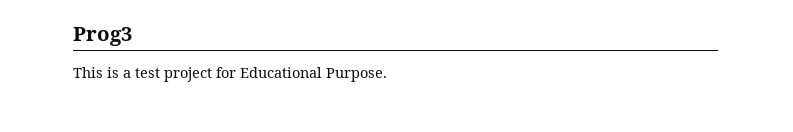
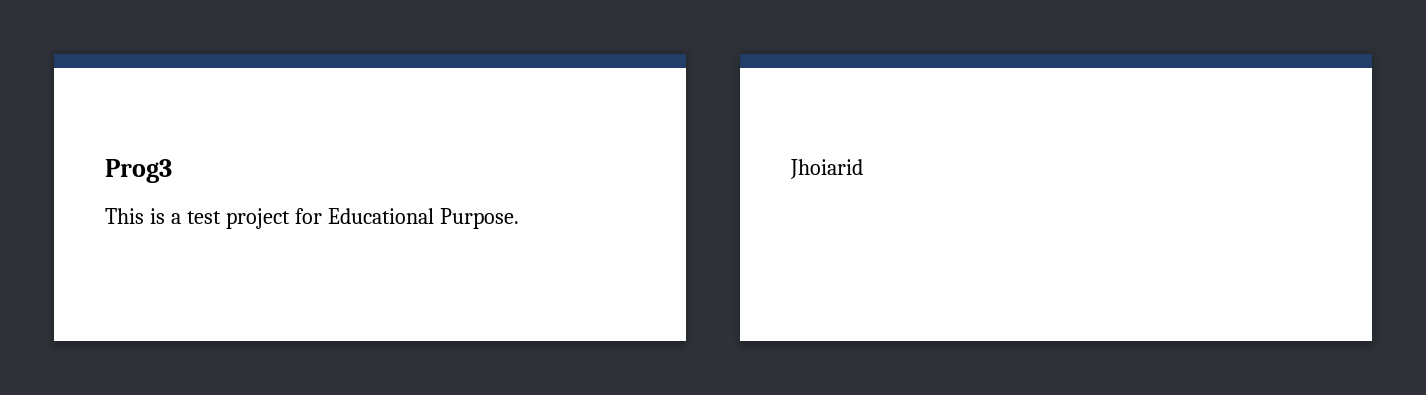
+ Jhoiarid

